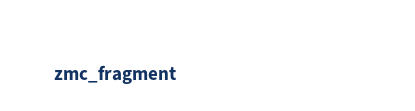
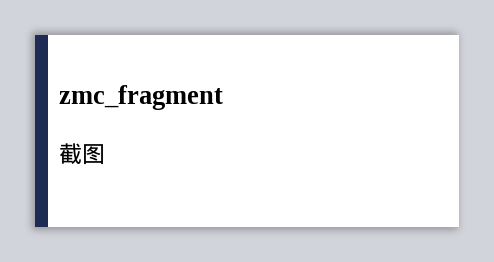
+ 截图

